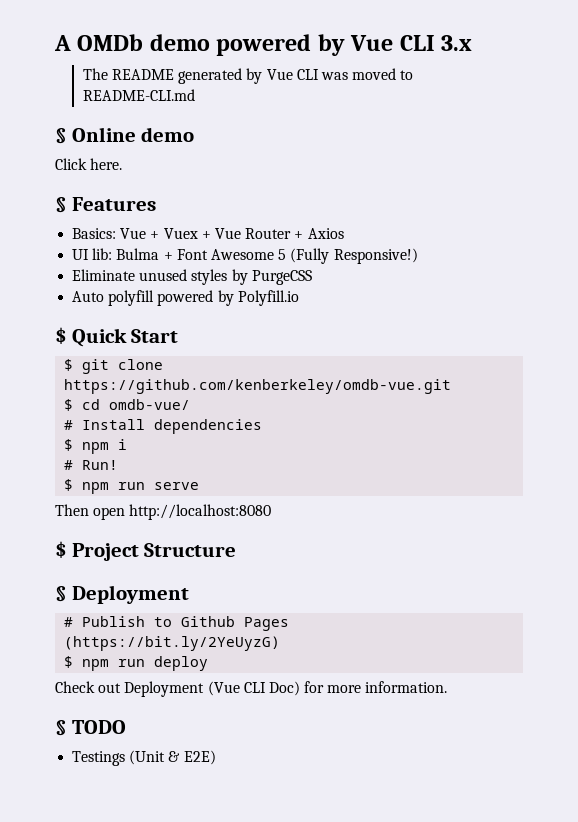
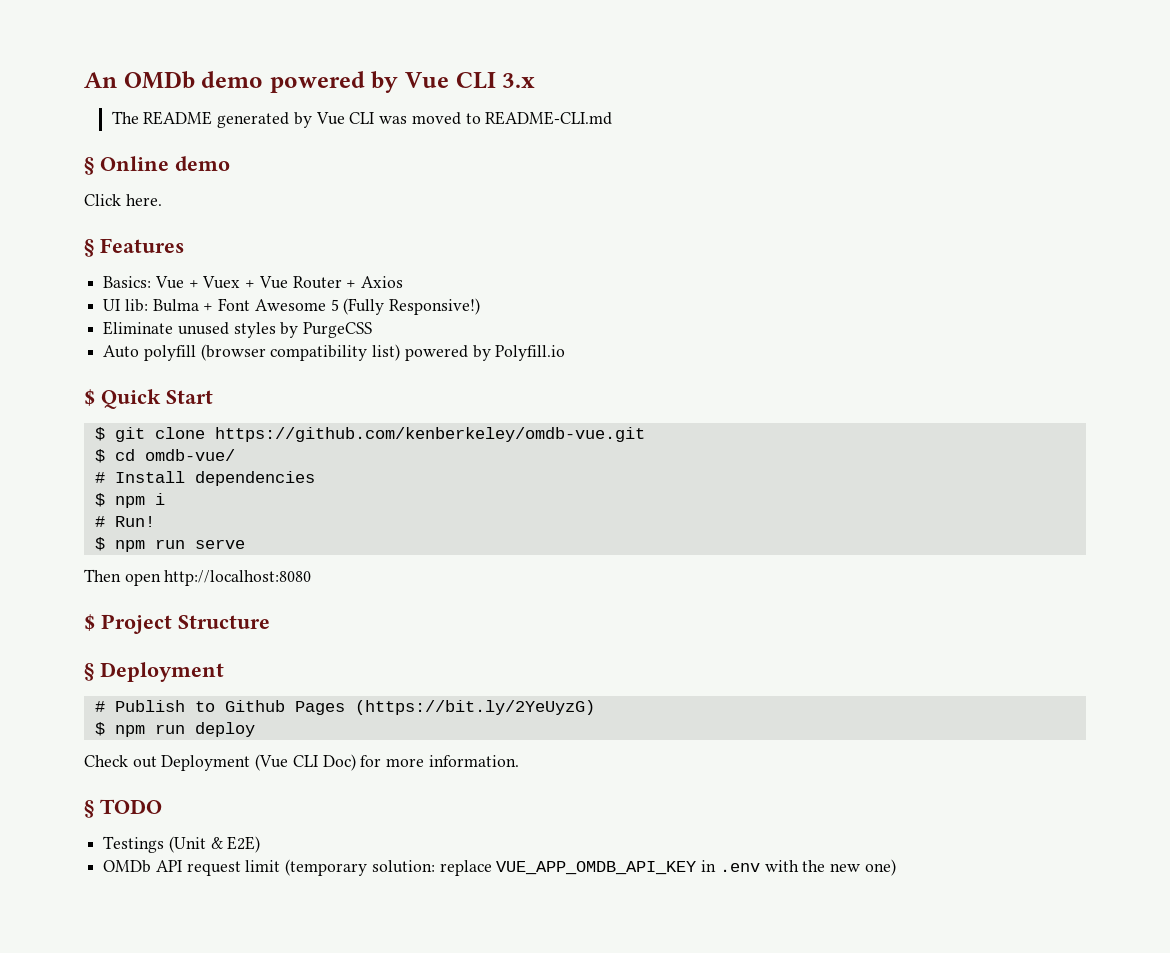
- A OMDb demo powered by Vue CLI 3.x
+ An OMDb demo powered by Vue CLI 3.x
- Auto polyfill powered by Polyfill.io
+ Auto polyfill (browser compatibility list) powered by Polyfill.io
+ OMDb API request limit (temporary solution: replace VUE_APP_OMDB_API_KEY in .env with the new one)

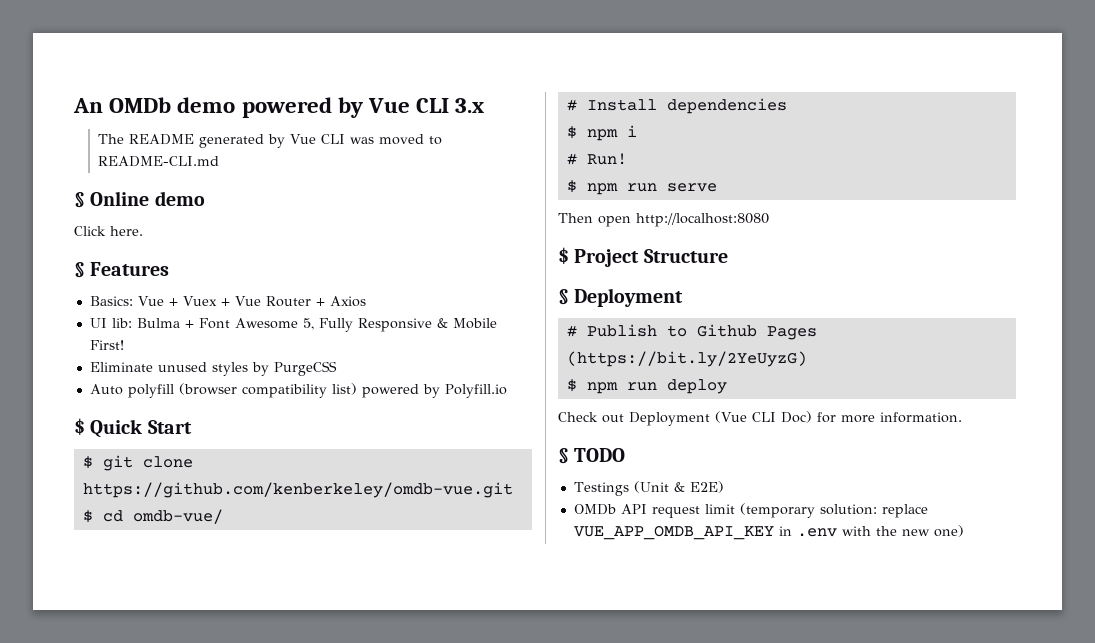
- UI lib: Bulma + Font Awesome 5 (Fully Responsive!)
+ UI lib: Bulma + Font Awesome 5, Fully Responsive & Mobile First!

